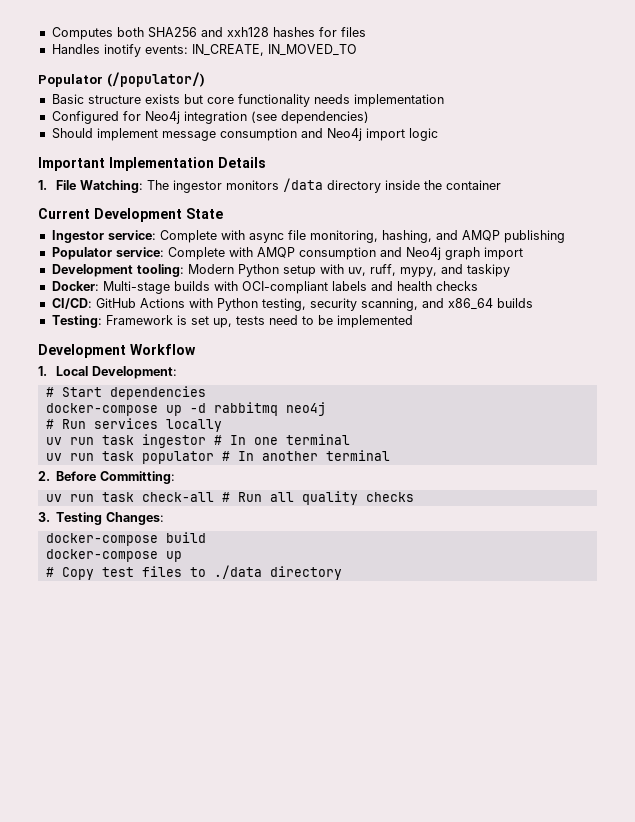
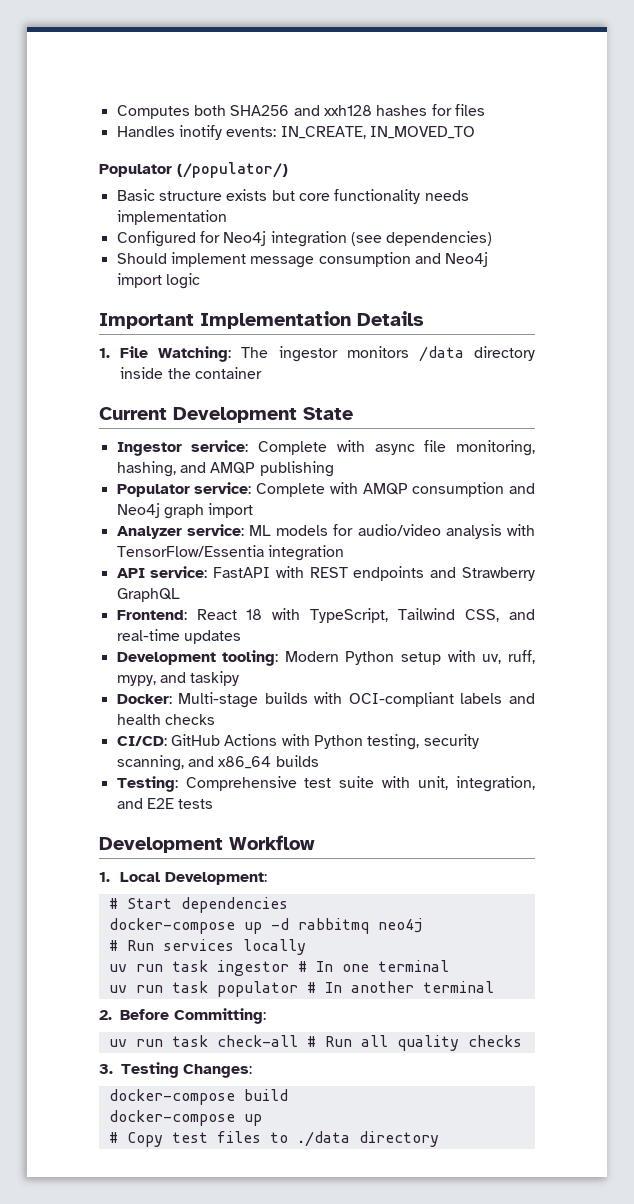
+ Analyzer service: ML models for audio/video analysis with TensorFlow/Essentia integration
+ API service: FastAPI with REST endpoints and Strawberry GraphQL
+ Frontend: React 18 with TypeScript, Tailwind CSS, and real-time updates
- Testing: Framework is set up, tests need to be implemented
+ Testing: Comprehensive test suite with unit, integration, and E2E tests

